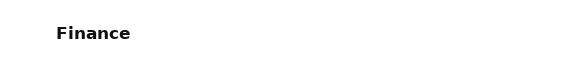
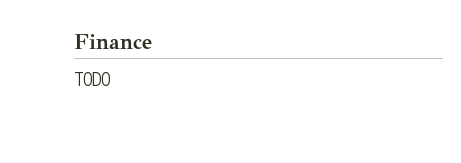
+ TODO

